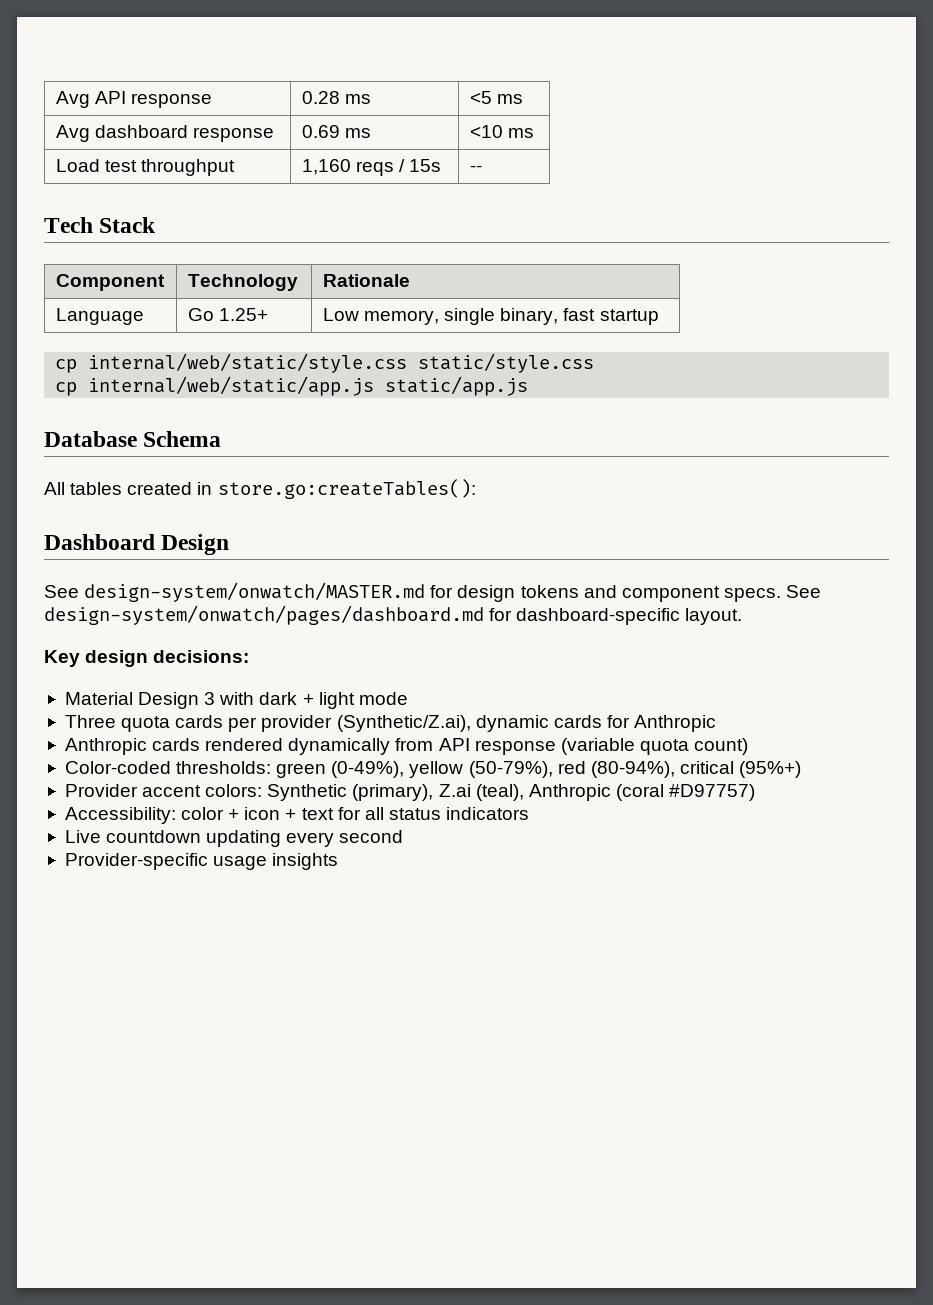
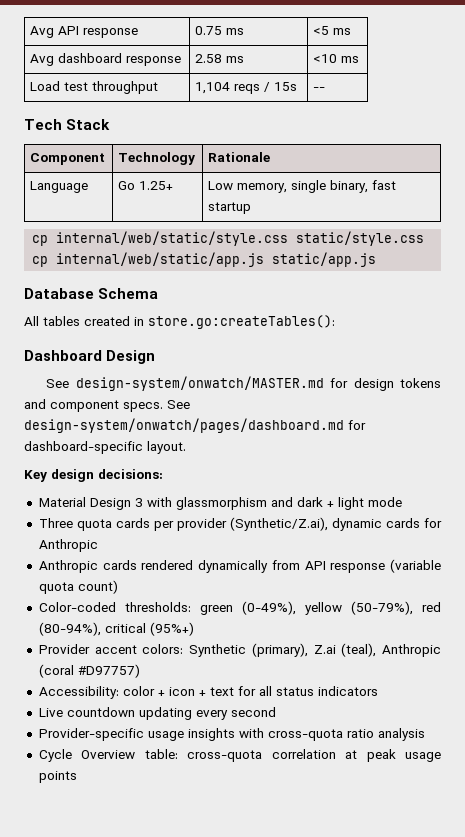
- Avg API response | 0.28 ms | <5 ms
+ Avg API response | 0.75 ms | <5 ms
- Avg dashboard response | 0.69 ms | <10 ms
+ Avg dashboard response | 2.58 ms | <10 ms
- Load test throughput | 1,160 reqs / 15s | --
+ Load test throughput | 1,104 reqs / 15s | --
- Material Design 3 with dark + light mode
+ Material Design 3 with glassmorphism and dark + light mode
- Provider-specific usage insights
+ Provider-specific usage insights with cross-quota ratio analysis
+ Cycle Overview table: cross-quota correlation at peak usage points

